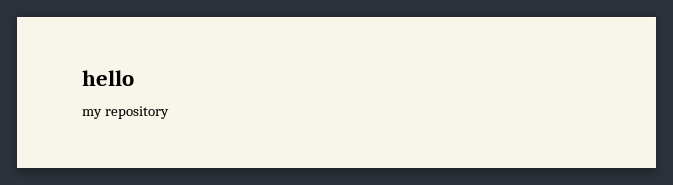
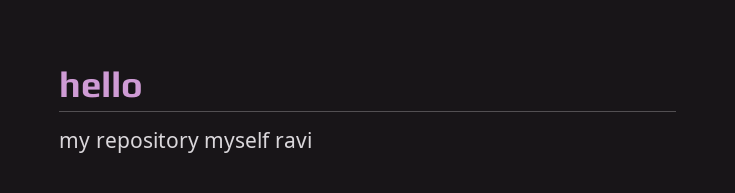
- my repository
+ my repository myself ravi

